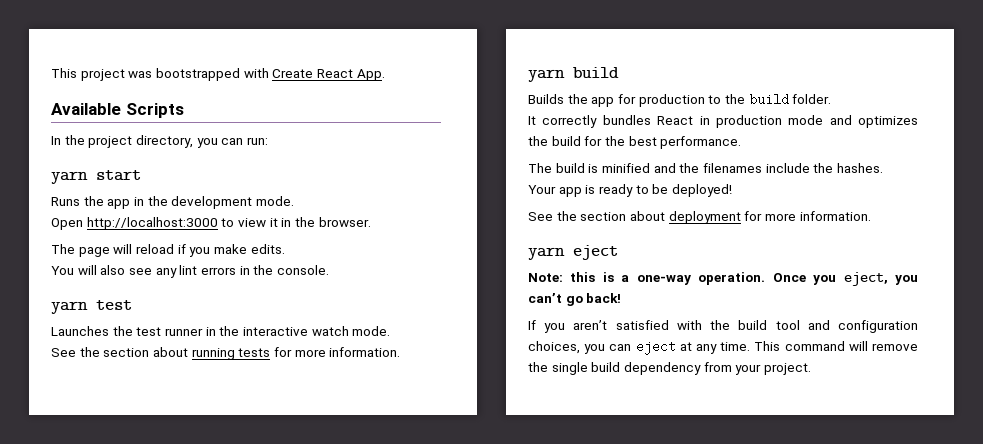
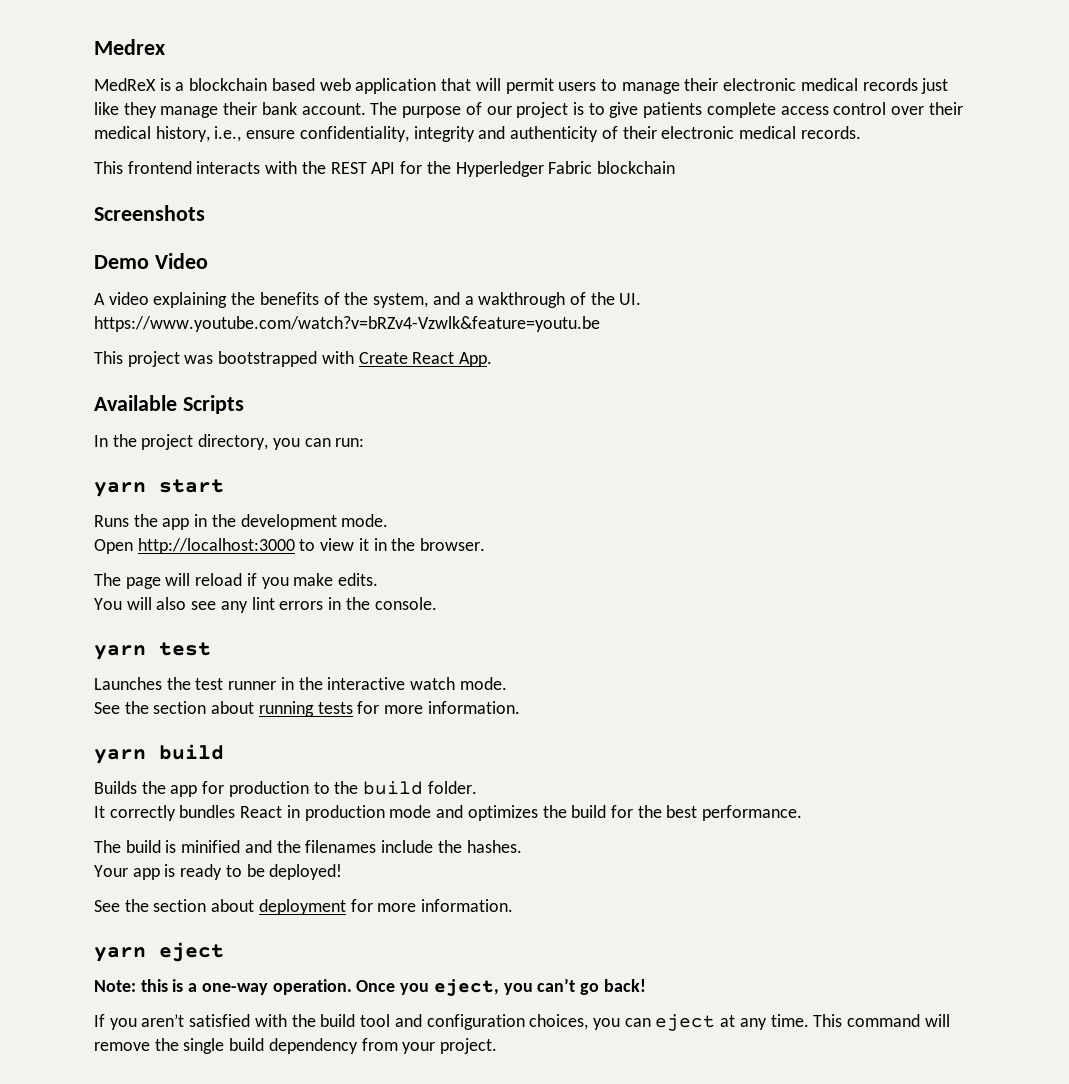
+ Medrex
+ MedReX is a blockchain based web application that will permit users to manage their electronic medical records just like they manage their bank account. The purpose of our project is to give patients complete access control over their medical history, i.e., ensure confidentiality, integrity and authenticity of their electronic medical records.
+ This frontend interacts with the REST API for the Hyperledger Fabric blockchain
+ Screenshots
+ Demo Video
+ A video explaining the benefits of the system, and a wakthrough of the UI. https://www.youtube.com/watch?v=bRZv4-Vzwlk&feature=youtu.be

